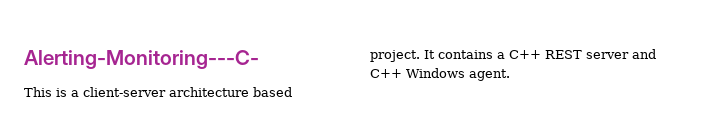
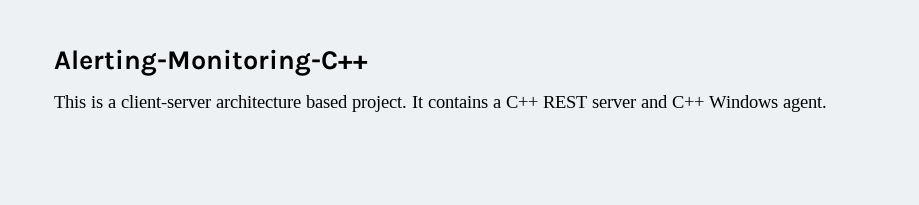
- Alerting-Monitoring---C-
+ Alerting-Monitoring-C++

